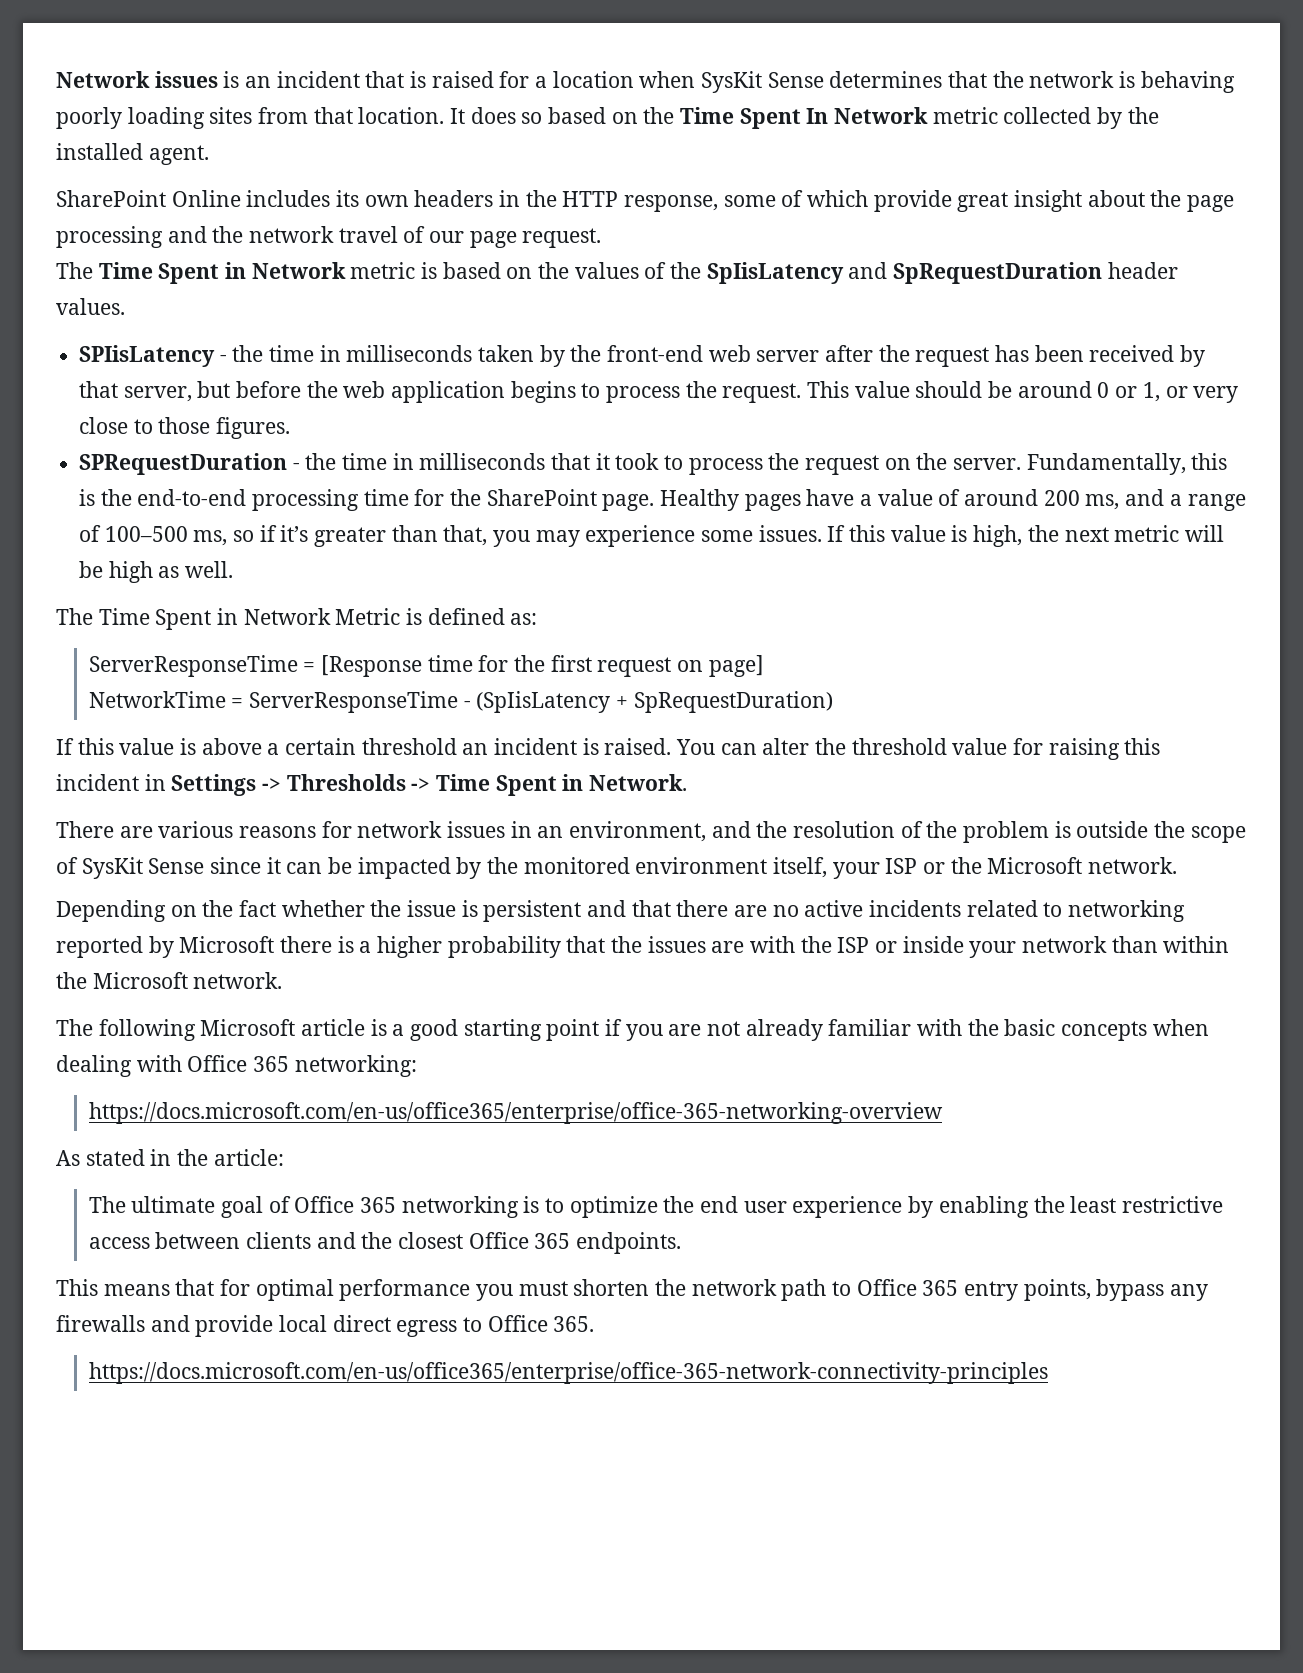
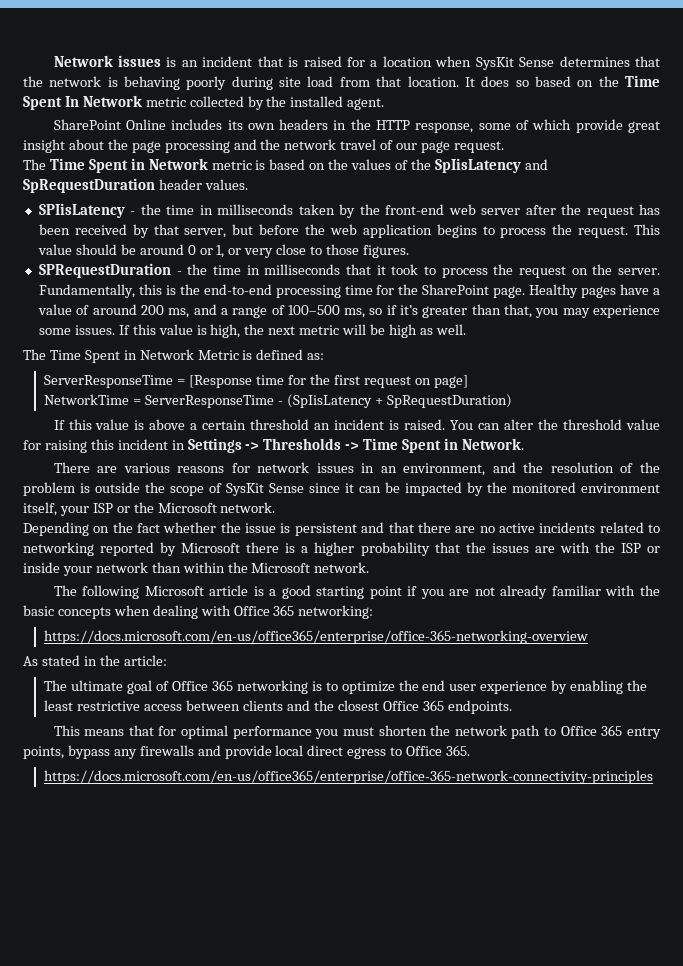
- Network issues is an incident that is raised for a location when SysKit Sense determines that the network is behaving poorly loading sites from that location.
+ Network issues is an incident that is raised for a location when SysKit Sense determines that the network is behaving poorly during site load from that location.

